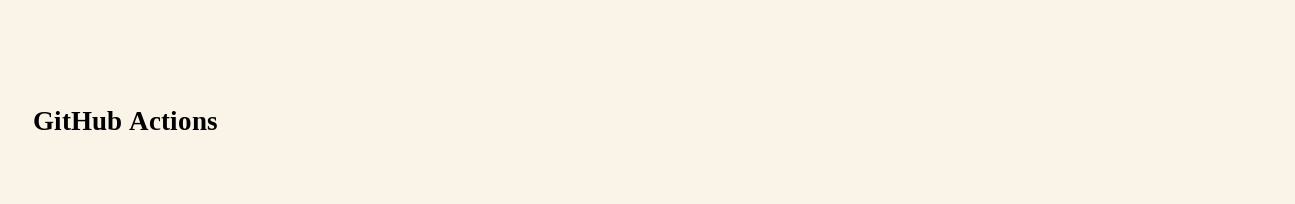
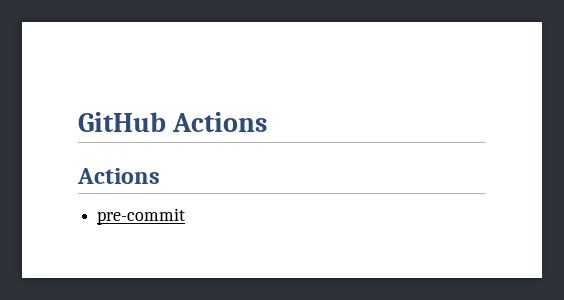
  GitHub Actions
+ Actions
+ pre-commit

